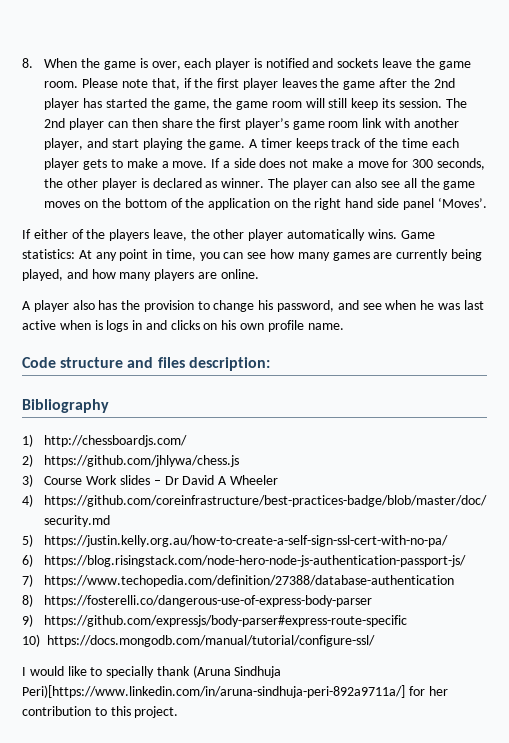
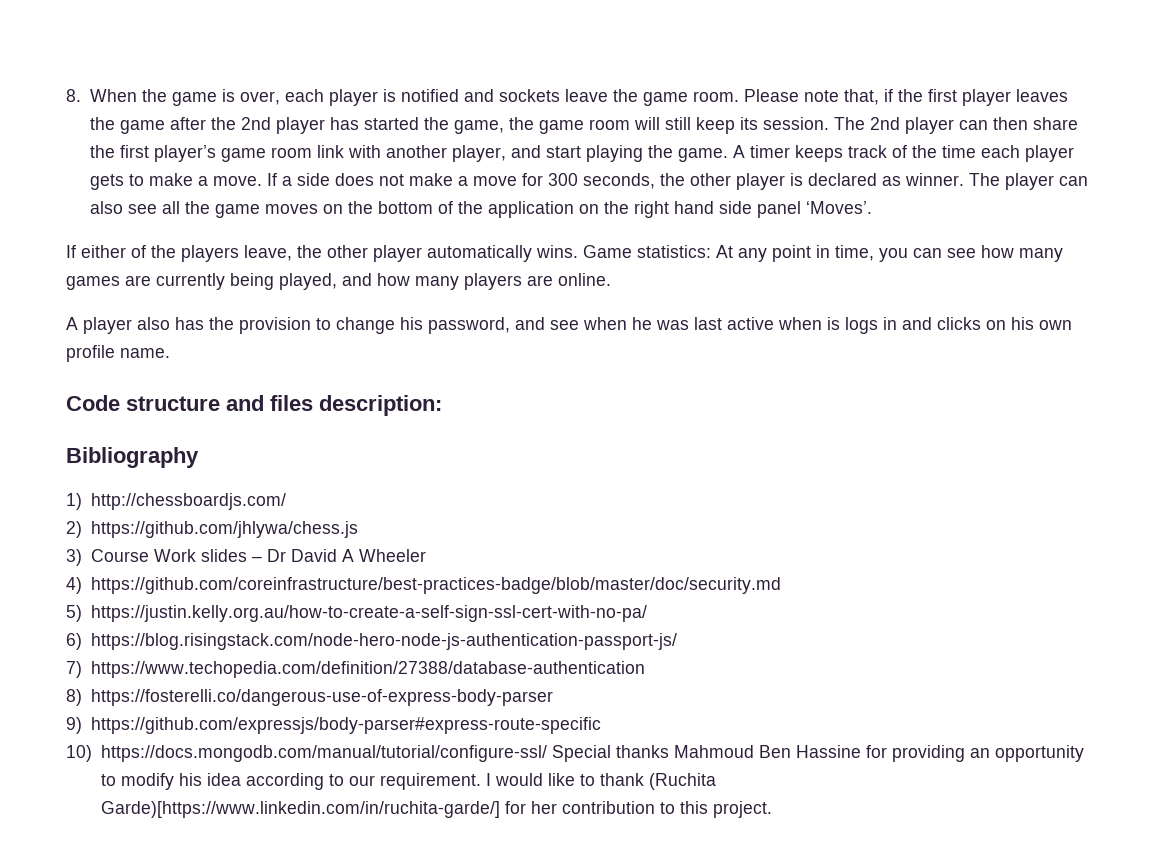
- 10) https://docs.mongodb.com/manual/tutorial/configure-ssl/
- I would like to specially thank (Aruna Sindhuja Peri)[https://www.linkedin.com/in/aruna-sindhuja-peri-892a9711a/] for her contribution to this project.
+ 10) https://docs.mongodb.com/manual/tutorial/configure-ssl/ Special thanks Mahmoud Ben Hassine for providing an opportunity to modify his idea according to our requirement. I would like to thank (Ruchita Garde)[https://www.linkedin.com/in/ruchita-garde/] for her contribution to this project.

